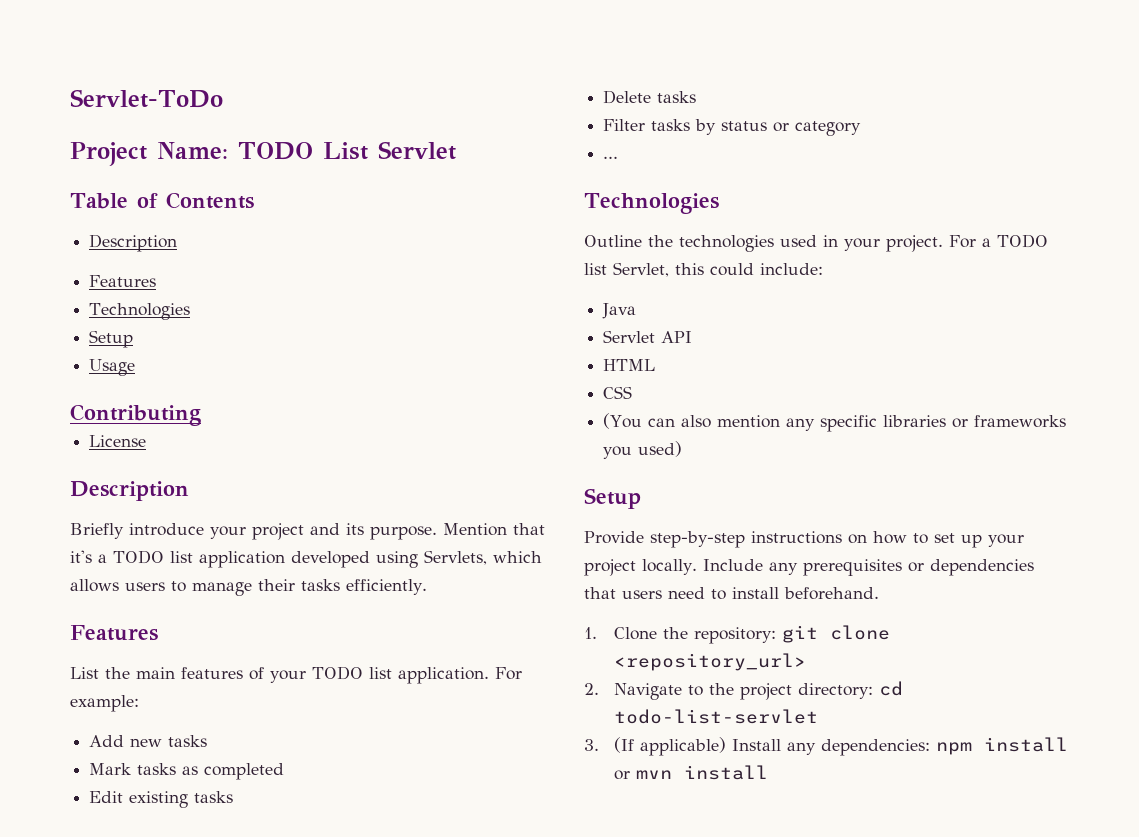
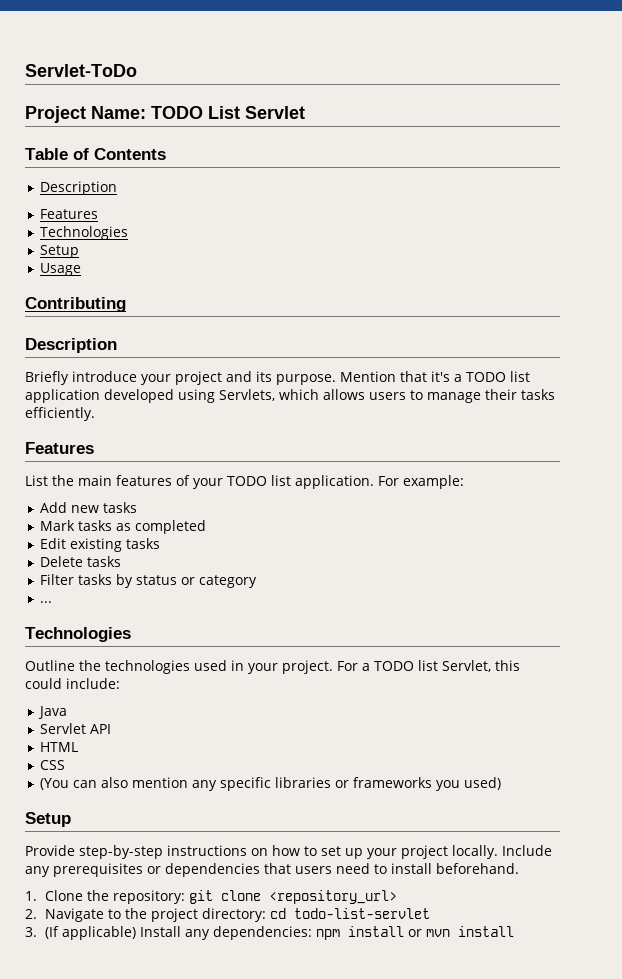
- License

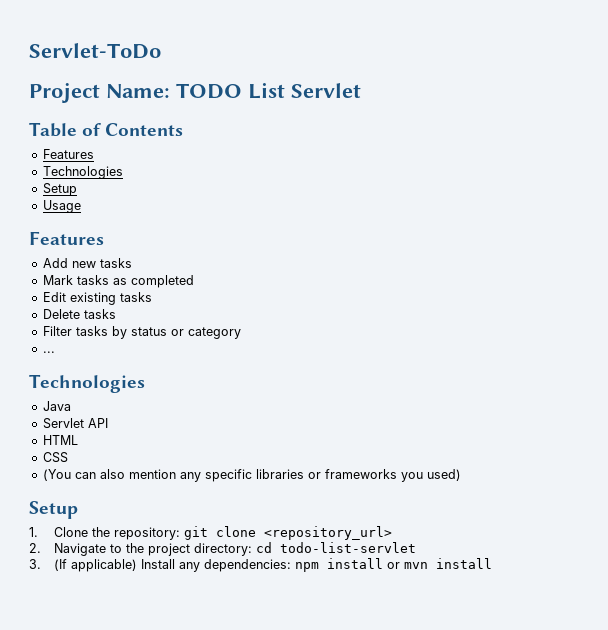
  Table of Contents
- Description
  Usage
- Contributing
- Description
- Briefly introduce your project and its purpose. Mention that it's a TODO list application developed using Servlets, which allows users to manage their tasks efficiently.
  Features
- List the main features of your TODO list application. For example:
- Outline the technologies used in your project. For a TODO list Servlet, this could include:
- Provide step-by-step instructions on how to set up your project locally. Include any prerequisites or dependencies that users need to install beforehand.

